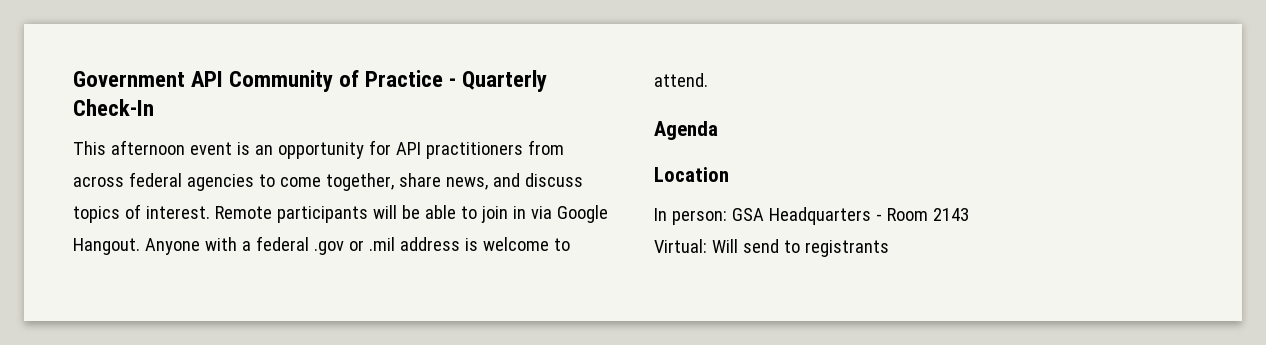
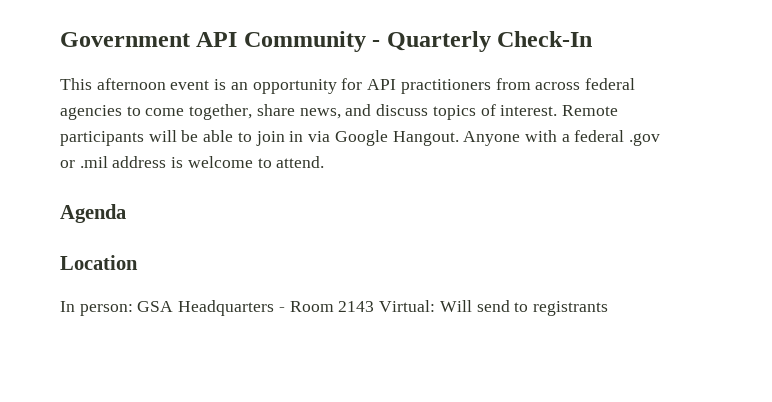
- Government API Community of Practice - Quarterly Check-In
+ Government API Community - Quarterly Check-In
- In person: GSA Headquarters - Room 2143
- Virtual: Will send to registrants
+ In person: GSA Headquarters - Room 2143 Virtual: Will send to registrants

